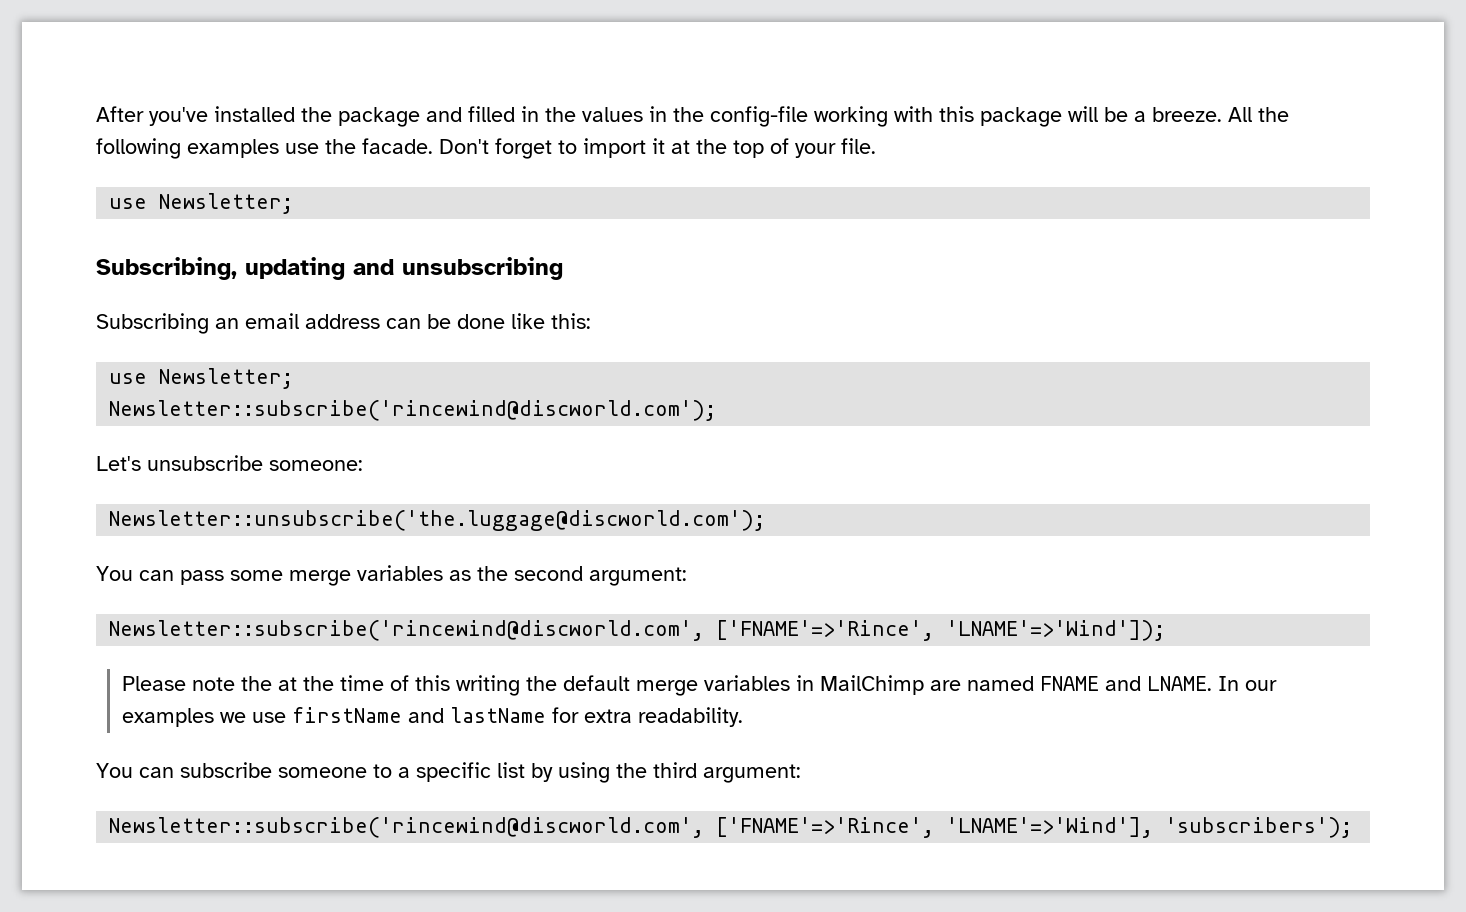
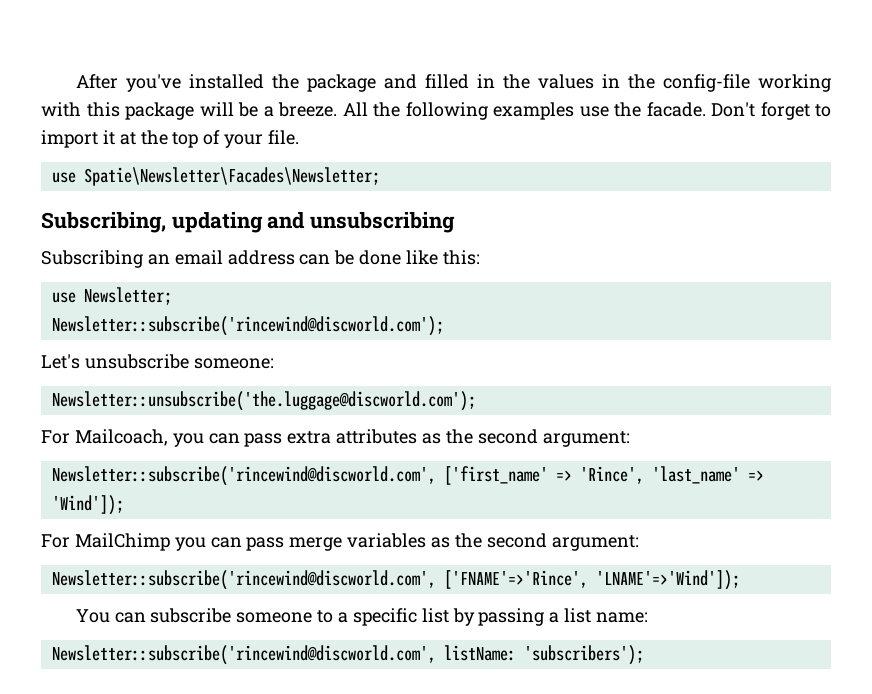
  Don't forget to import it at the top of your file.
- use Newsletter;
+ use Spatie\Newsletter\Facades\Newsletter;
- You can pass some merge variables as the second argument:
+ For Mailcoach, you can pass extra attributes as the second argument:
+ Newsletter::subscribe('rincewind@discworld.com', ['first_name' => 'Rince', 'last_name' => 'Wind']);
+ For MailChimp you can pass merge variables as the second argument:
- Please note the at the time of this writing the default merge variables in MailChimp are named FNAME and LNAME. In our examples we use firstName and lastName for extra readability.
- You can subscribe someone to a specific list by using the third argument:
- Newsletter::subscribe('rincewind@discworld.com', ['FNAME'=>'Rince', 'LNAME'=>'Wind'], 'subscribers');
+ You can subscribe someone to a specific list by passing a list name:
+ Newsletter::subscribe('rincewind@discworld.com', listName: 'subscribers');

